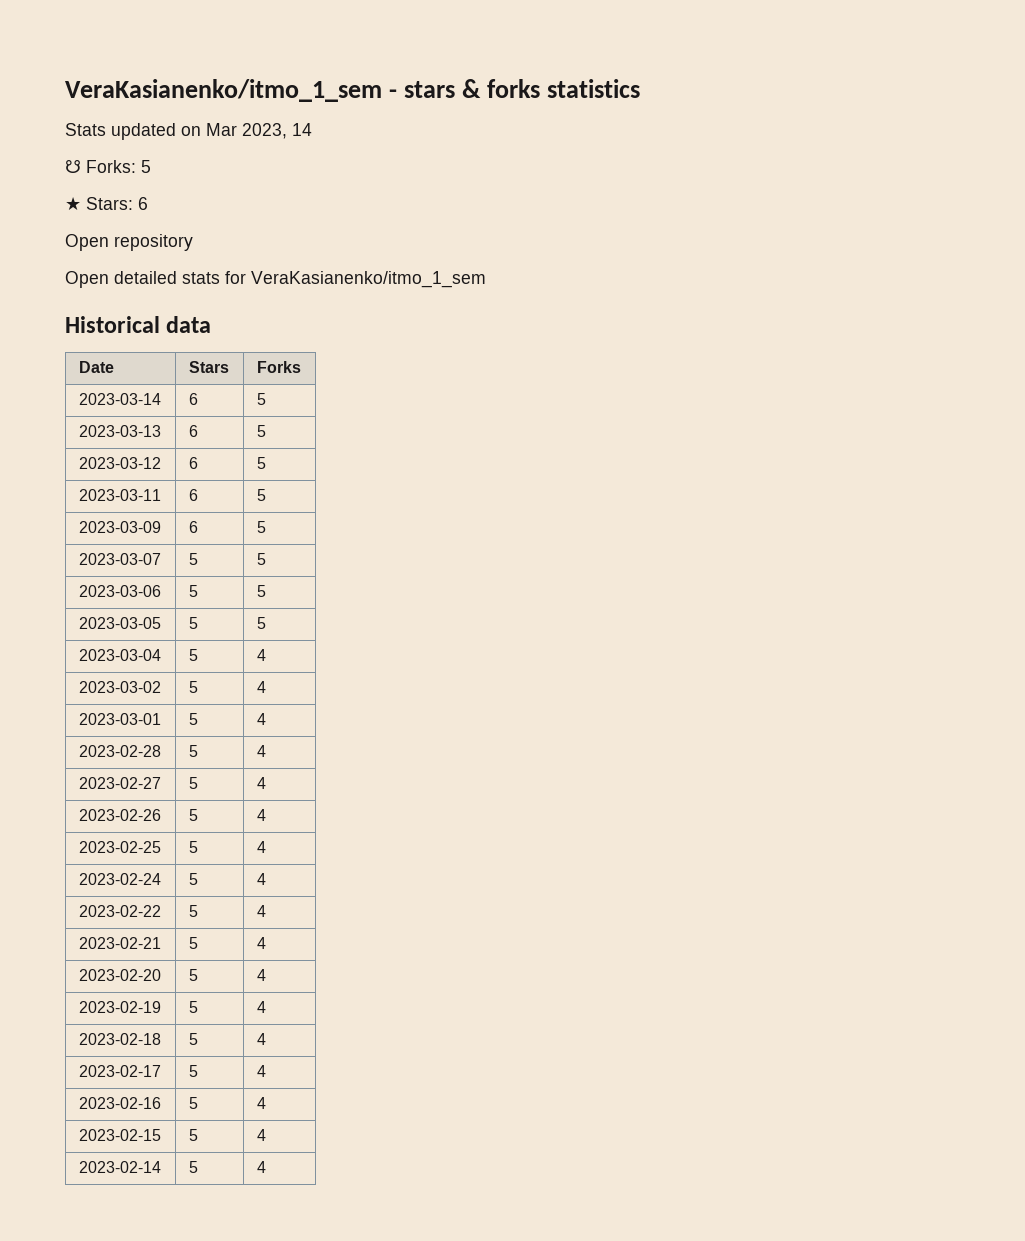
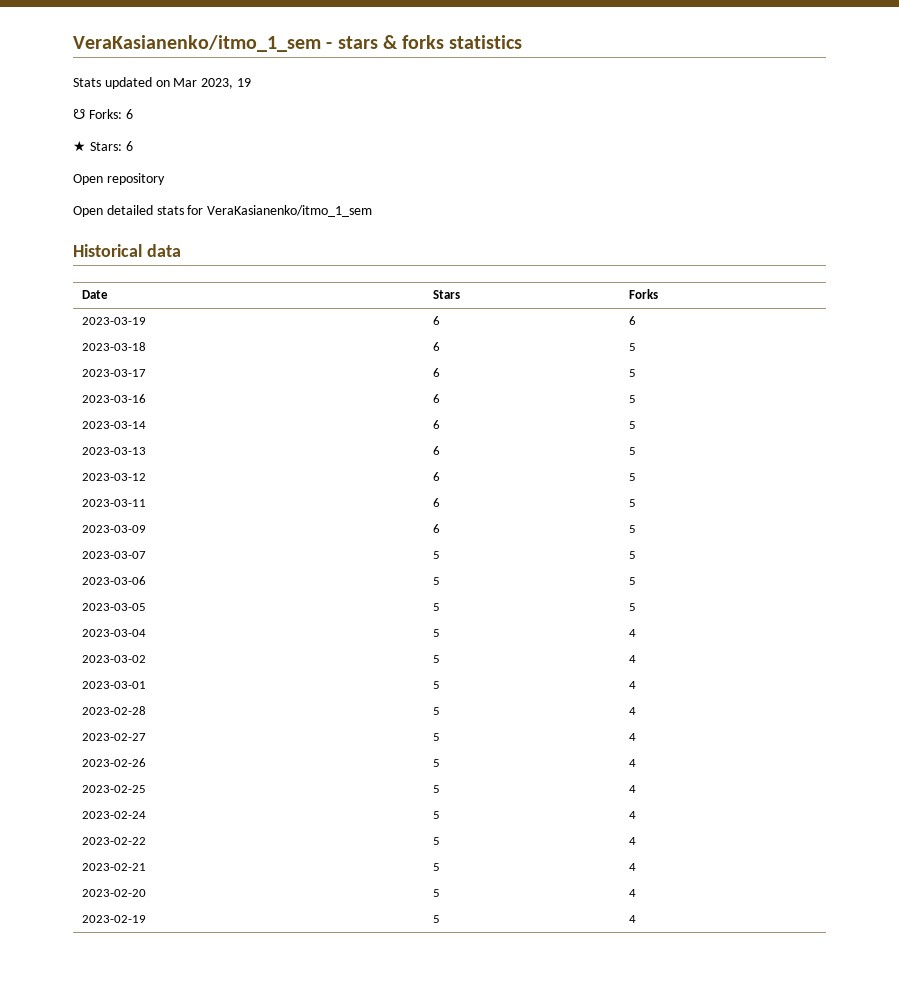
- Stats updated on Mar 2023, 14
+ Stats updated on Mar 2023, 19
- ☋ Forks: 5
+ ☋ Forks: 6
+ 2023-03-19 | 6 | 6
+ 2023-03-18 | 6 | 5
+ 2023-03-17 | 6 | 5
+ 2023-03-16 | 6 | 5
- 2023-02-18 | 5 | 4
- 2023-02-17 | 5 | 4
- 2023-02-16 | 5 | 4
- 2023-02-15 | 5 | 4
- 2023-02-14 | 5 | 4

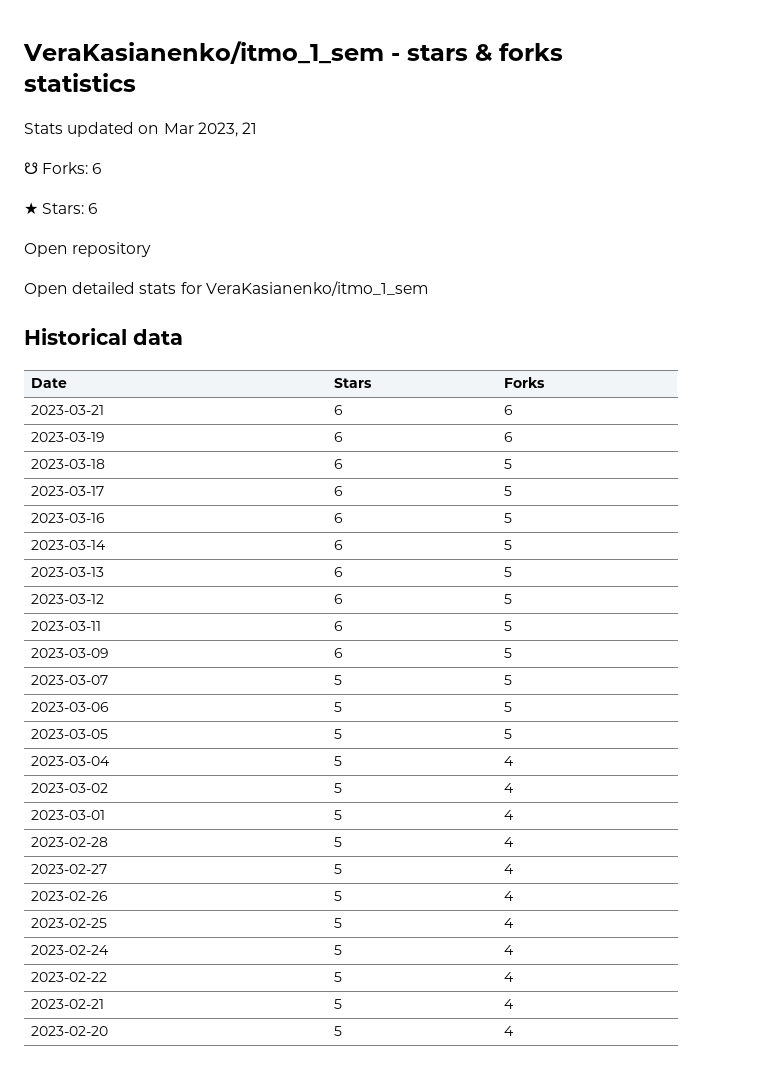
- Stats updated on Mar 2023, 19
+ Stats updated on Mar 2023, 21
+ 2023-03-21 | 6 | 6
- 2023-02-19 | 5 | 4

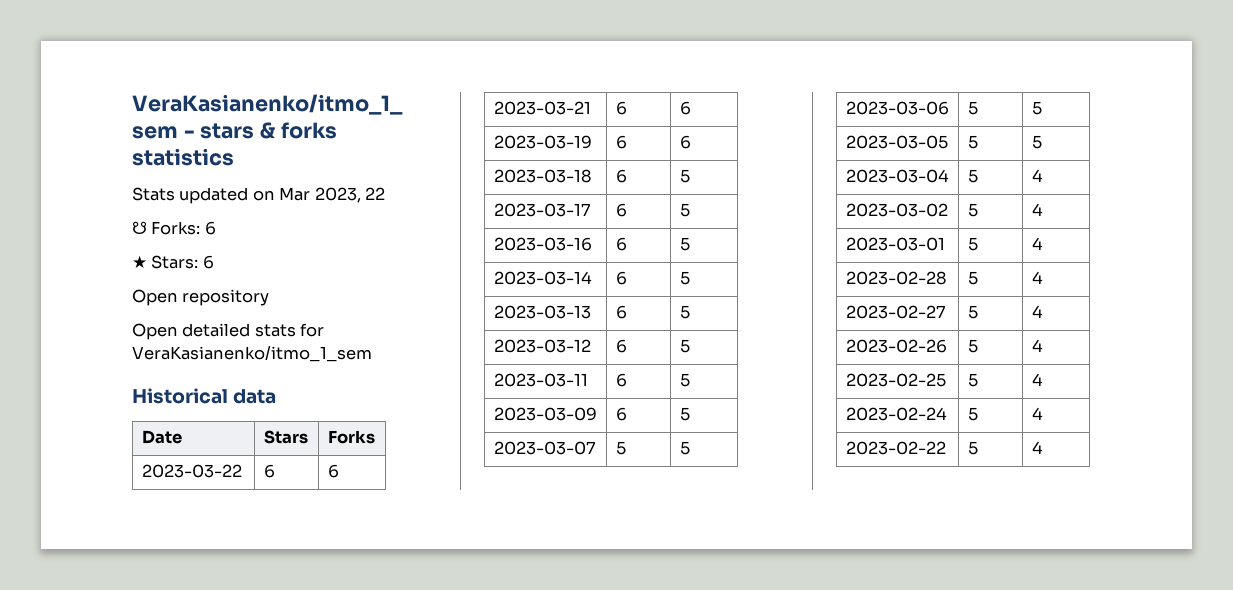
- Stats updated on Mar 2023, 21
+ Stats updated on Mar 2023, 22
+ 2023-03-22 | 6 | 6
- 2023-02-21 | 5 | 4
- 2023-02-20 | 5 | 4

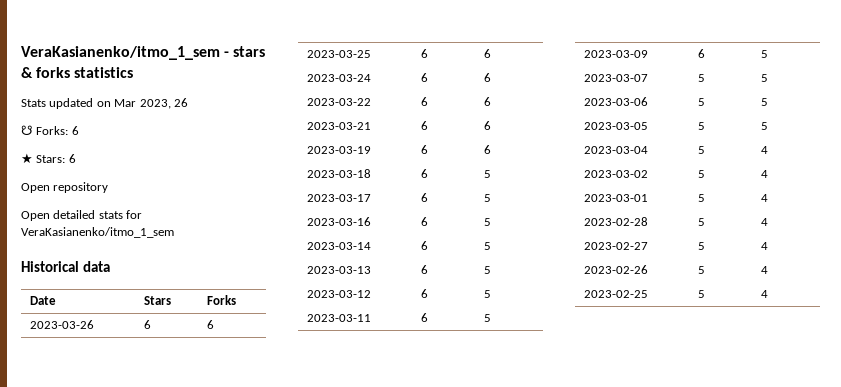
- Stats updated on Mar 2023, 22
+ Stats updated on Mar 2023, 26
+ 2023-03-26 | 6 | 6
+ 2023-03-25 | 6 | 6
+ 2023-03-24 | 6 | 6
- 2023-02-24 | 5 | 4
- 2023-02-22 | 5 | 4

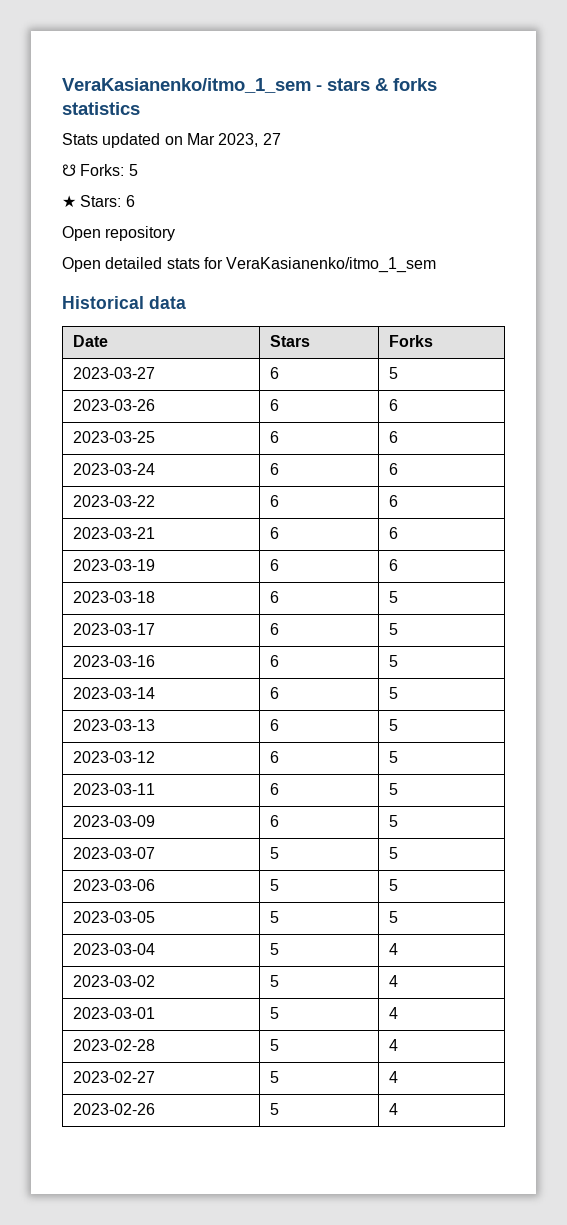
- Stats updated on Mar 2023, 26
+ Stats updated on Mar 2023, 27
- ☋ Forks: 6
+ ☋ Forks: 5
+ 2023-03-27 | 6 | 5
- 2023-02-25 | 5 | 4

